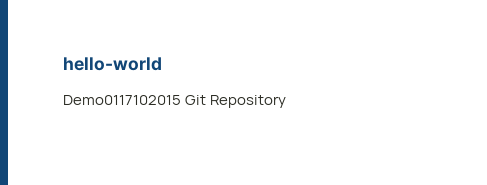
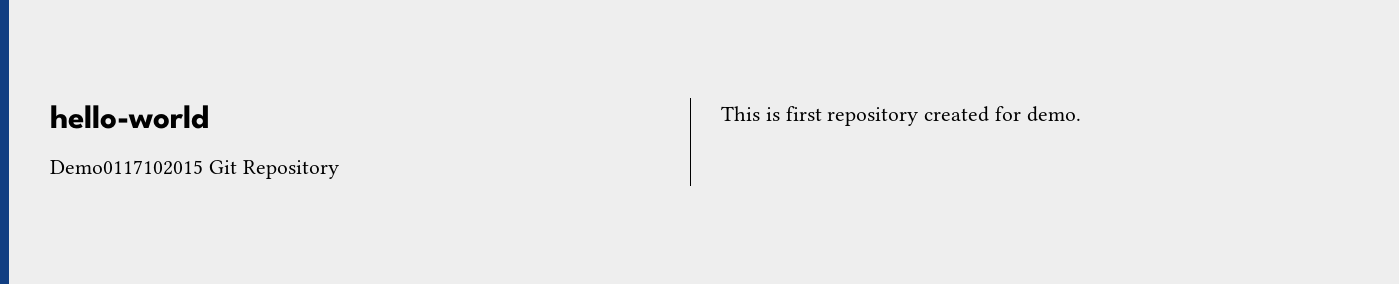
+ This is first repository created for demo.

